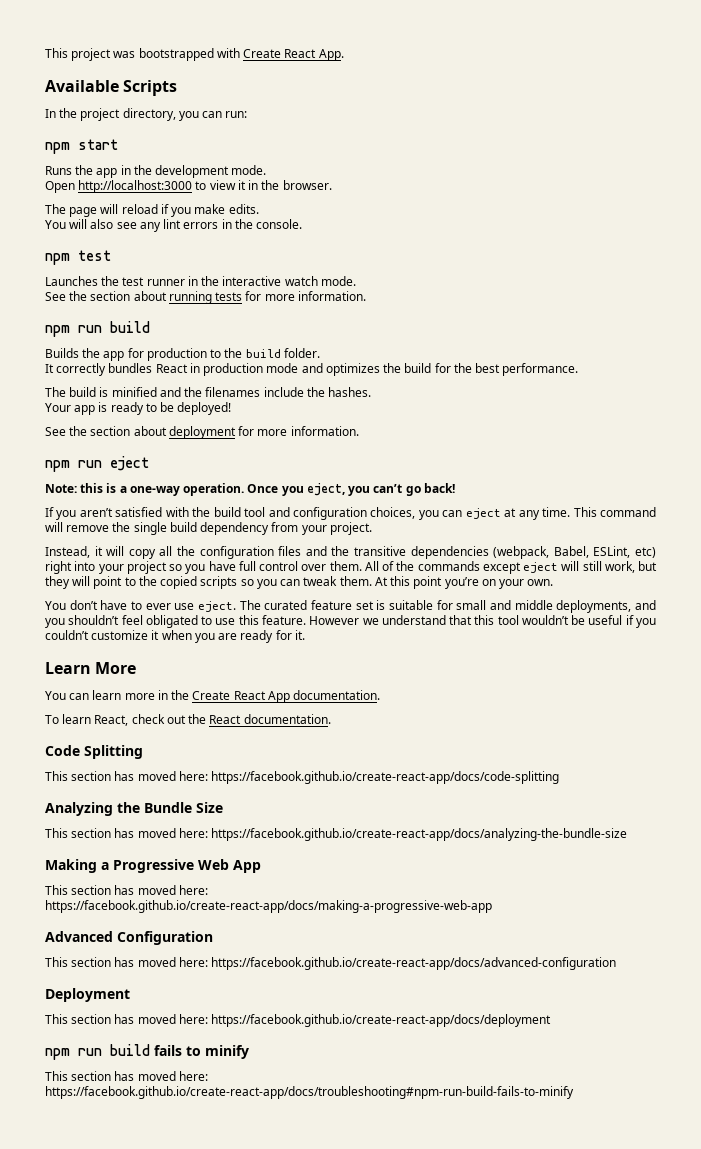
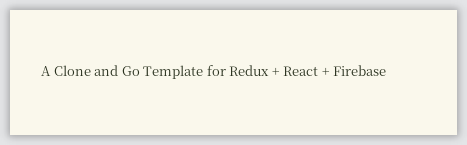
- This project was bootstrapped with Create React App.
- Available Scripts
- In the project directory, you can run:
- npm start
- Runs the app in the development mode.
- Open http://localhost:3000 to view it in the browser.
- The page will reload if you make edits.
- You will also see any lint errors in the console.
- npm test
- Launches the test runner in the interactive watch mode.
- See the section about running tests for more information.
- npm run build
- Builds the app for production to the build folder.
- It correctly bundles React in production mode and optimizes the build for the best performance.
- The build is minified and the filenames include the hashes.
- Your app is ready to be deployed!
- See the section about deployment for more information.
- npm run eject
- Note: this is a one-way operation. Once you eject, you can’t go back!
- If you aren’t satisfied with the build tool and configuration choices, you can eject at any time. This command will remove the single build dependency from your project.
- Instead, it will copy all the configuration files and the transitive dependencies (webpack, Babel, ESLint, etc) right into your project so you have full control over them. All of the commands except eject will still work, but they will point to the copied scripts so you can tweak them. At this point you’re on your own.
- You don’t have to ever use eject. The curated feature set is suitable for small and middle deployments, and you shouldn’t feel obligated to use this feature. However we understand that this tool wouldn’t be useful if you couldn’t customize it when you are ready for it.
- Learn More
- You can learn more in the Create React App documentation.
- To learn React, check out the React documentation.
- Code Splitting
- This section has moved here: https://facebook.github.io/create-react-app/docs/code-splitting
- Analyzing the Bundle Size
- This section has moved here: https://facebook.github.io/create-react-app/docs/analyzing-the-bundle-size
- Making a Progressive Web App
- This section has moved here: https://facebook.github.io/create-react-app/docs/making-a-progressive-web-app
- Advanced Configuration
- This section has moved here: https://facebook.github.io/create-react-app/docs/advanced-configuration
- Deployment
- This section has moved here: https://facebook.github.io/create-react-app/docs/deployment
- npm run build fails to minify
- This section has moved here: https://facebook.github.io/create-react-app/docs/troubleshooting#npm-run-build-fails-to-minify
+ A Clone and Go Template for Redux + React + Firebase

